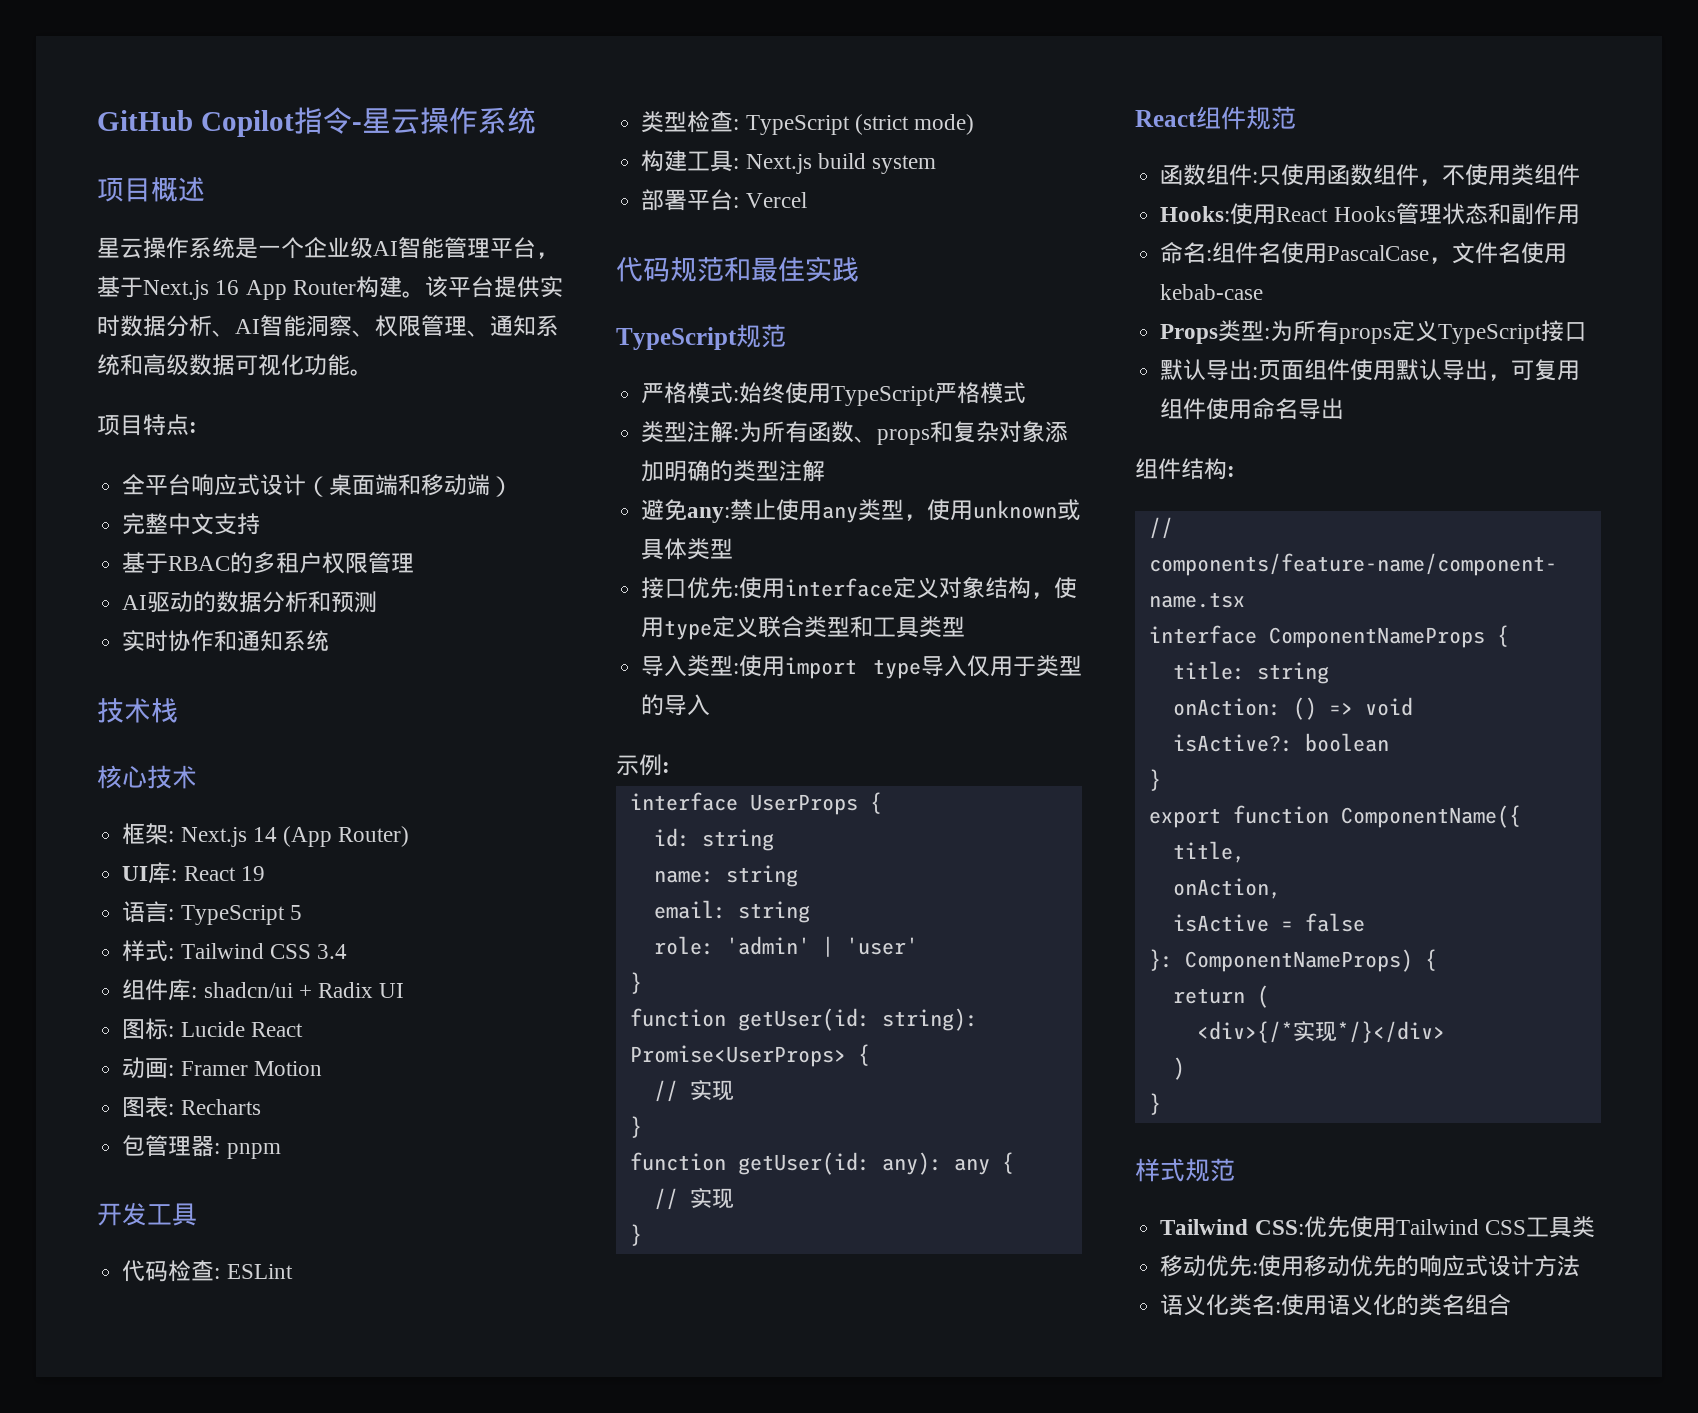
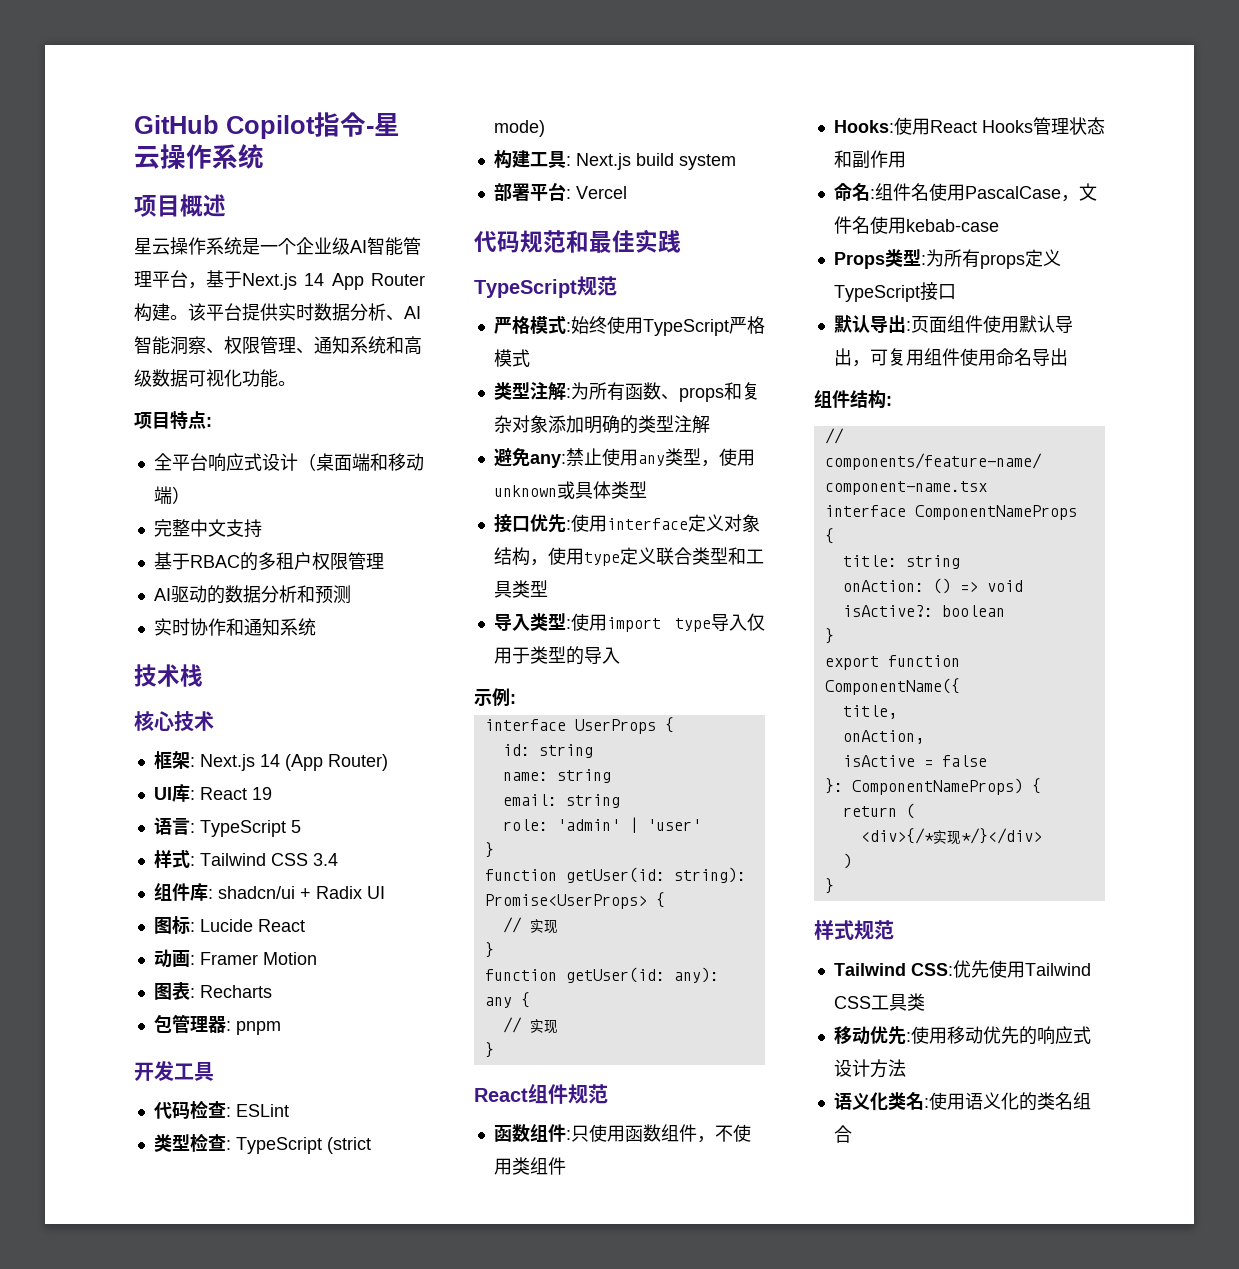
- 星云操作系统是一个企业级AI智能管理平台，基于Next.js 16 App Router构建。
+ 星云操作系统是一个企业级AI智能管理平台，基于Next.js 14 App Router构建。

